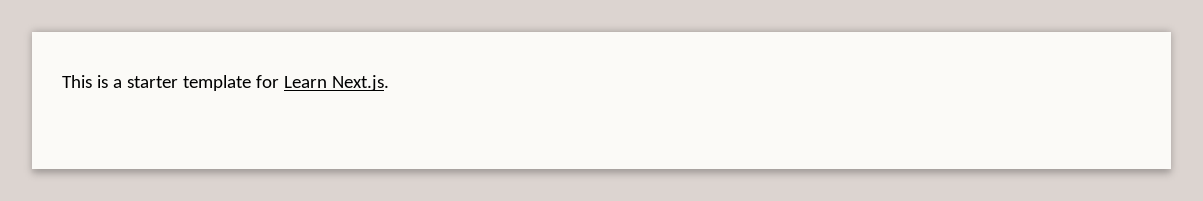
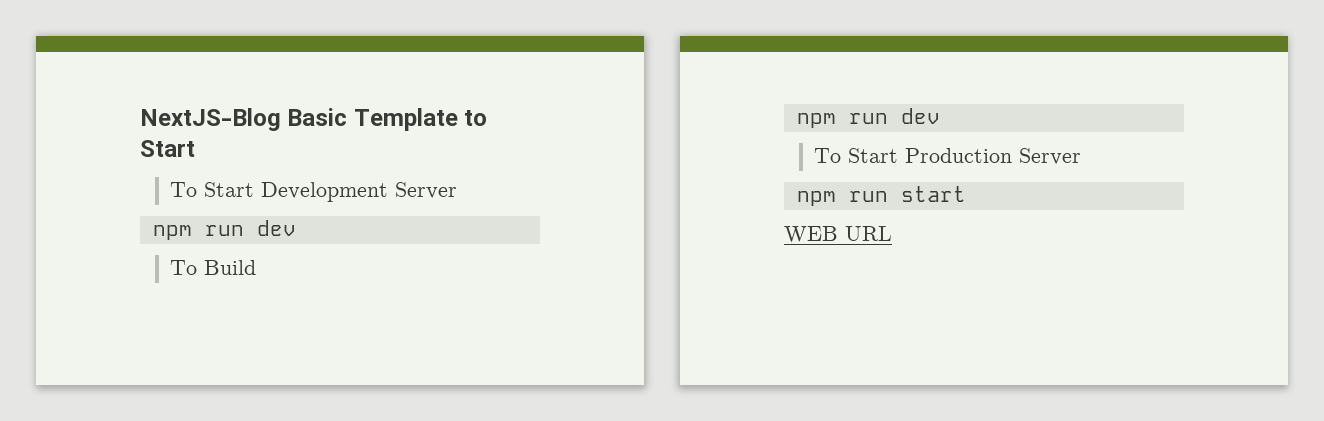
- This is a starter template for Learn Next.js.
+ NextJS-Blog Basic Template to Start
+ To Start Development Server
+ npm run dev
+ To Build
+ npm run dev
+ To Start Production Server
+ npm run start
+ WEB URL

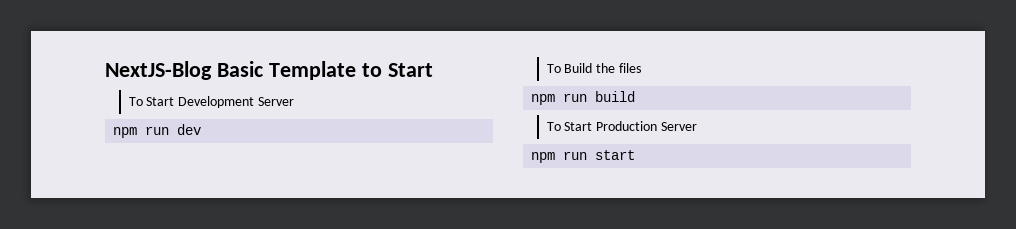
- To Build
- npm run dev
+ To Build the files
+ npm run build
- WEB URL

